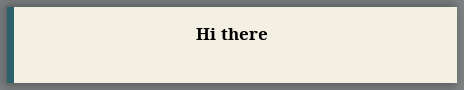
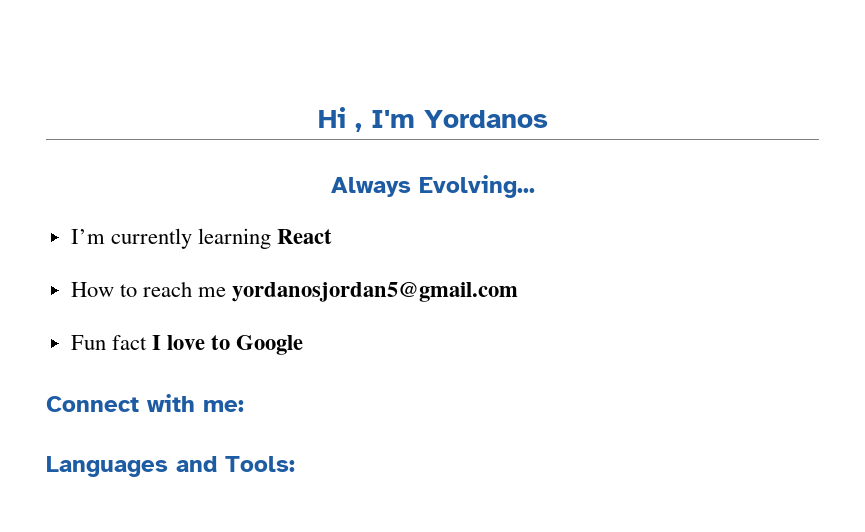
- Hi there
+ Hi , I'm Yordanos
+ Always Evolving...
+ I’m currently learning React
+ How to reach me yordanosjordan5@gmail.com
+ Fun fact I love to Google
+ Connect with me:
+ Languages and Tools:

